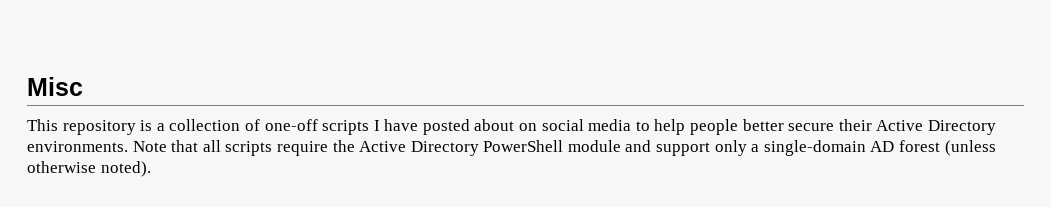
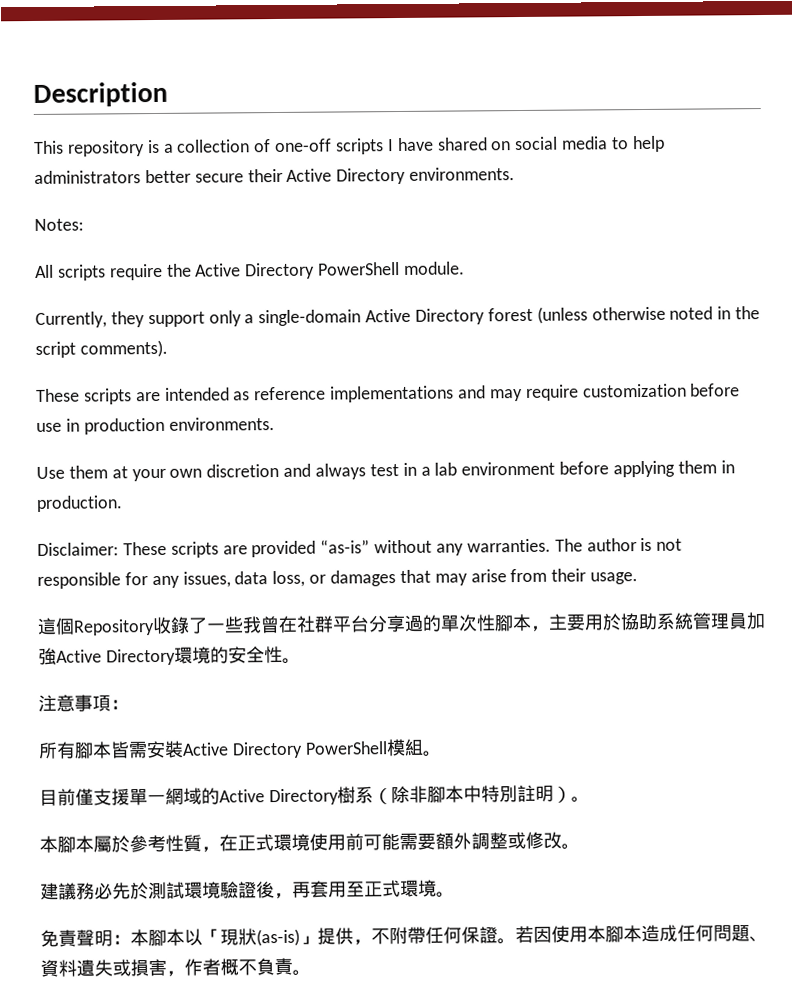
- Misc
+ Description
- This repository is a collection of one-off scripts I have posted about on social media to help people better secure their Active Directory environments. Note that all scripts require the Active Directory PowerShell module and support only a single-domain AD forest (unless otherwise noted).
+ This repository is a collection of one-off scripts I have shared on social media to help administrators better secure their Active Directory environments.
+ Notes:
+ All scripts require the Active Directory PowerShell module.
+ Currently, they support only a single-domain Active Directory forest (unless otherwise noted in the script comments).
+ These scripts are intended as reference implementations and may require customization before use in production environments.
+ Use them at your own discretion and always test in a lab environment before applying them in production.
+ Disclaimer: These scripts are provided “as-is” without any warranties. The author is not responsible for any issues, data loss, or damages that may arise from their usage.
+ 這個Repository收錄了一些我曾在社群平台分享過的單次性腳本，主要用於協助系統管理員加強Active Directory環境的安全性。
+ 注意事項：
+ 所有腳本皆需安裝Active Directory PowerShell模組。
+ 目前僅支援單一網域的Active Directory樹系（除非腳本中特別註明）。
+ 本腳本屬於參考性質，在正式環境使用前可能需要額外調整或修改。
+ 建議務必先於測試環境驗證後，再套用至正式環境。
+ 免責聲明：本腳本以「現狀(as-is)」提供，不附帶任何保證。若因使用本腳本造成任何問題、資料遺失或損害，作者概不負責。

